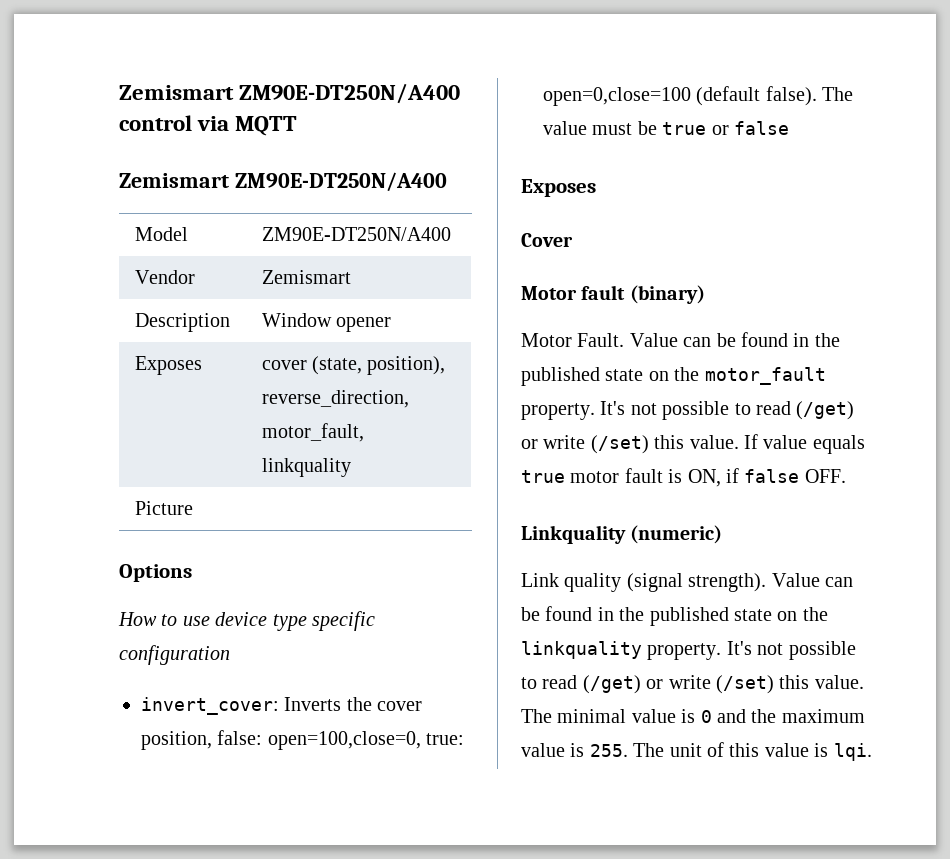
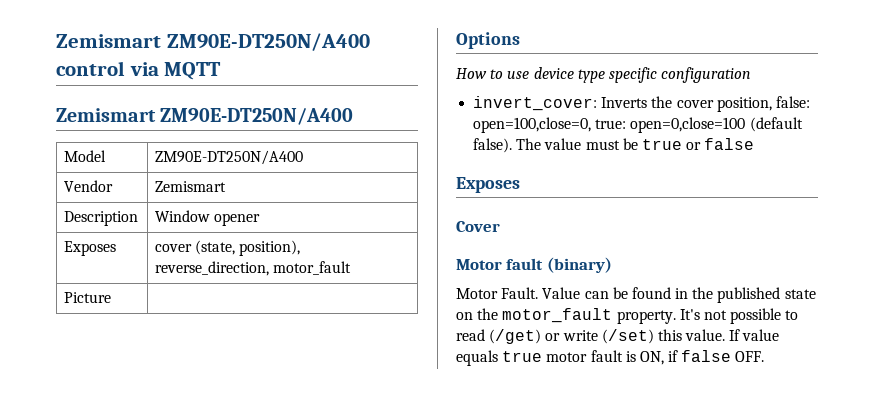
- Exposes | cover (state, position), reverse_direction, motor_fault, linkquality
+ Exposes | cover (state, position), reverse_direction, motor_fault
- Linkquality (numeric)
- Link quality (signal strength). Value can be found in the published state on the linkquality property. It's not possible to read (/get) or write (/set) this value. The minimal value is 0 and the maximum value is 255. The unit of this value is lqi.

